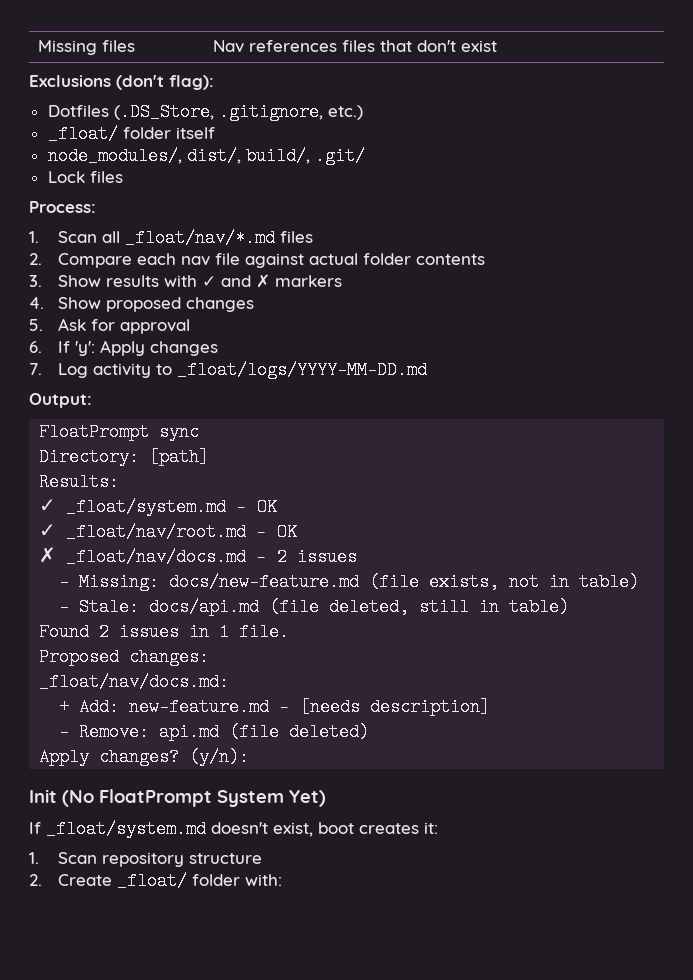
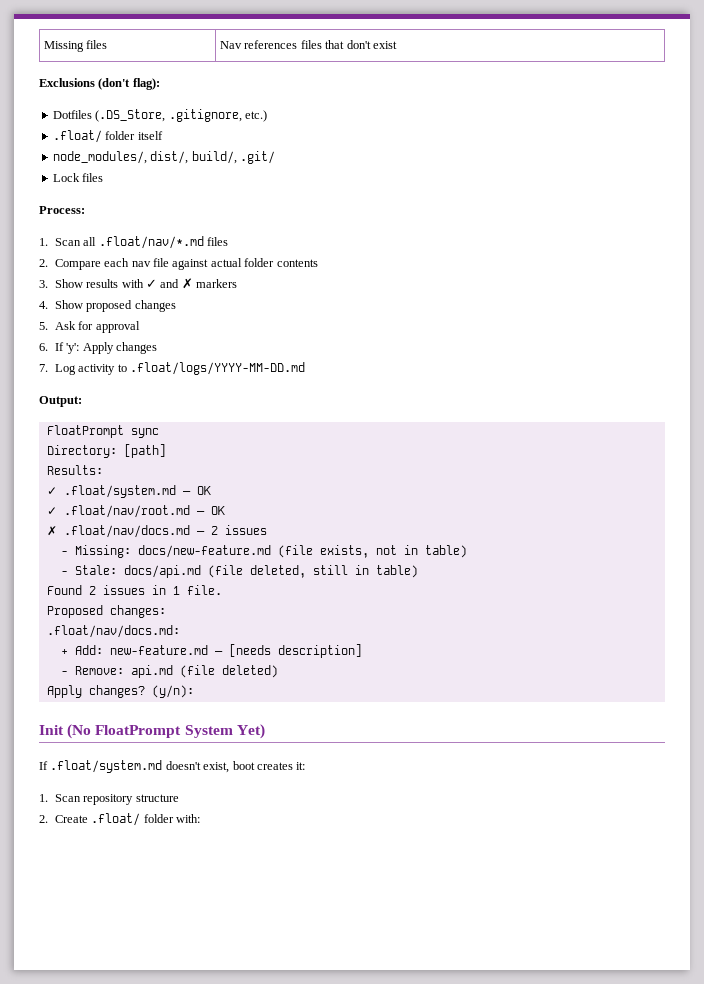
- _float/ folder itself
+ .float/ folder itself
- 1. Scan all _float/nav/*.md files
+ 1. Scan all .float/nav/*.md files
- 7. Log activity to _float/logs/YYYY-MM-DD.md
+ 7. Log activity to .float/logs/YYYY-MM-DD.md
- ✓ _float/system.md — OK
+ ✓ .float/system.md — OK
- ✓ _float/nav/root.md — OK
+ ✓ .float/nav/root.md — OK
- ✗ _float/nav/docs.md — 2 issues
+ ✗ .float/nav/docs.md — 2 issues
- _float/nav/docs.md:
+ .float/nav/docs.md:
- If _float/system.md doesn't exist, boot creates it:
+ If .float/system.md doesn't exist, boot creates it:
- 2. Create _float/ folder with:
+ 2. Create .float/ folder with:

